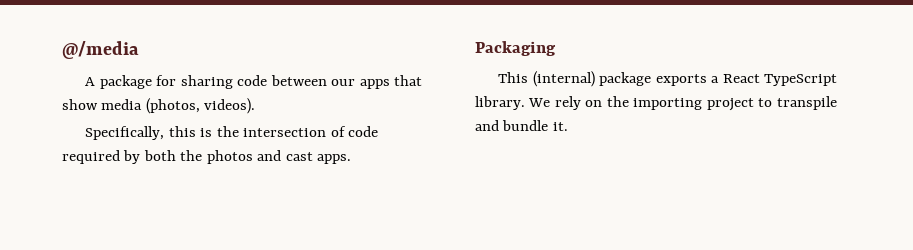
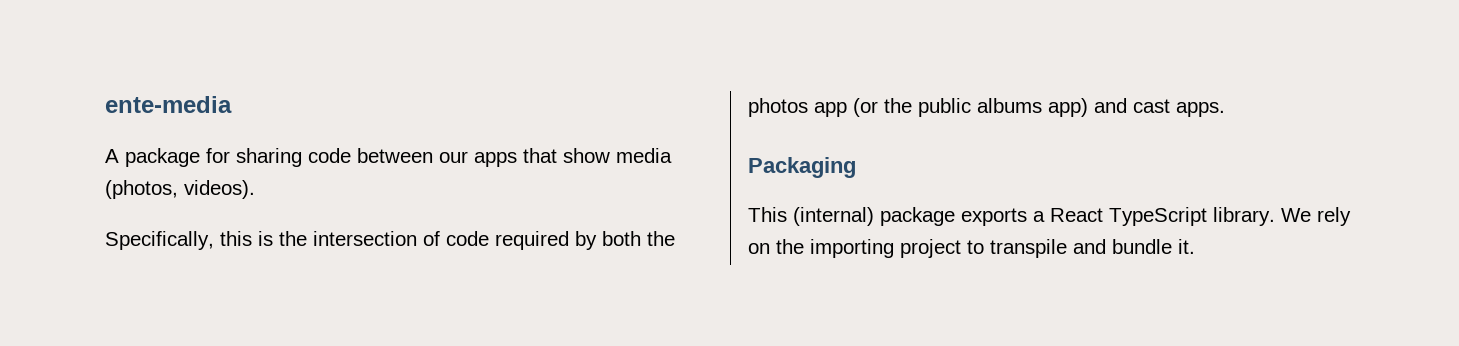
- @/media
+ ente-media
- Specifically, this is the intersection of code required by both the photos and cast apps.
+ Specifically, this is the intersection of code required by both the photos app (or the public albums app) and cast apps.

